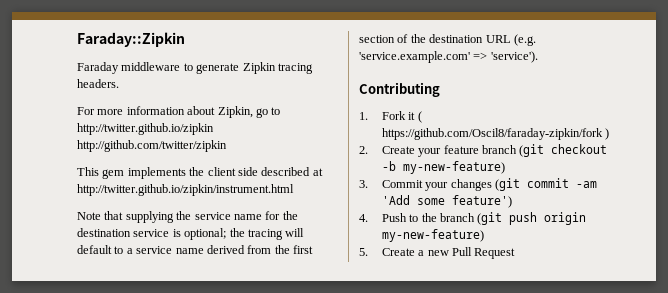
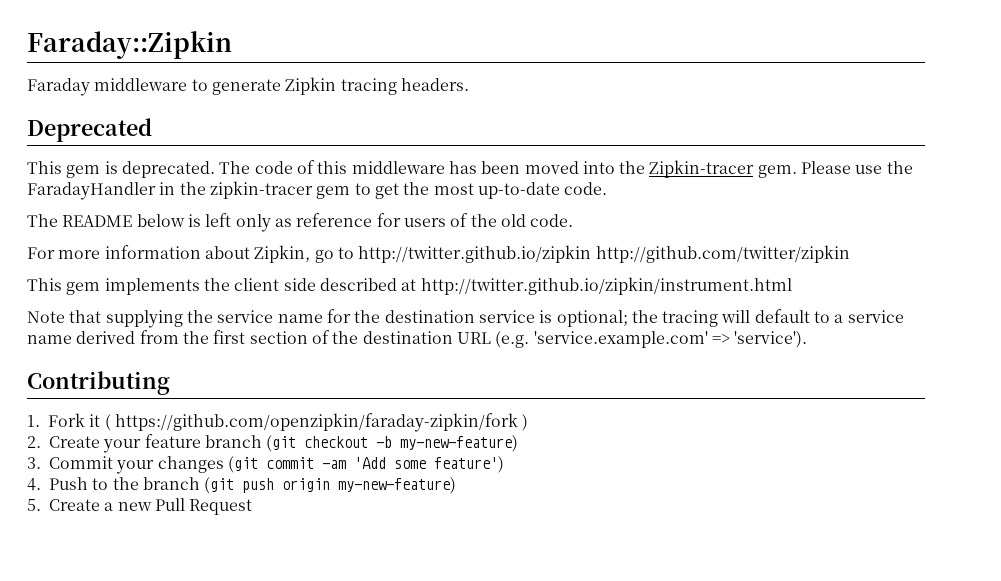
+ Deprecated
+ This gem is deprecated. The code of this middleware has been moved into the Zipkin-tracer gem. Please use the FaradayHandler in the zipkin-tracer gem to get the most up-to-date code.
+ The README below is left only as reference for users of the old code.
- 1. Fork it ( https://github.com/Oscil8/faraday-zipkin/fork )
+ 1. Fork it ( https://github.com/openzipkin/faraday-zipkin/fork )

